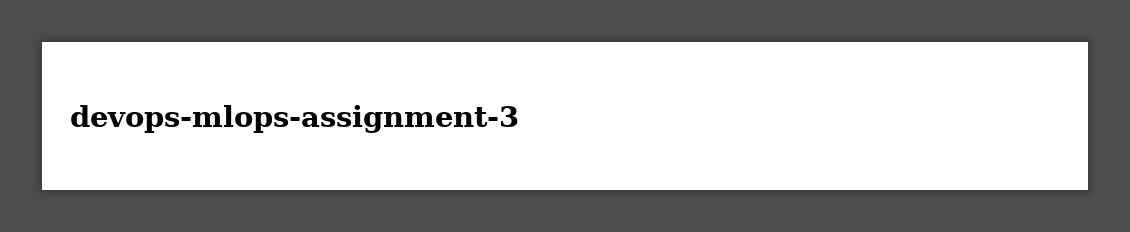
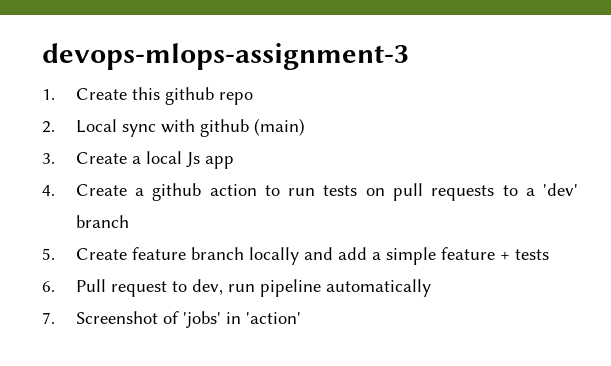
+ 1. Create this github repo
+ 2. Local sync with github (main)
+ 3. Create a local Js app
+ 4. Create a github action to run tests on pull requests to a 'dev' branch
+ 5. Create feature branch locally and add a simple feature + tests
+ 6. Pull request to dev, run pipeline automatically
+ 7. Screenshot of 'jobs' in 'action'

